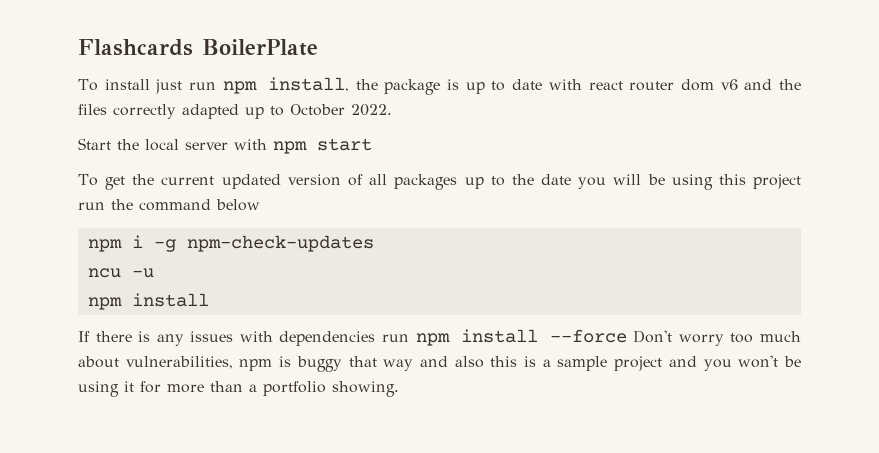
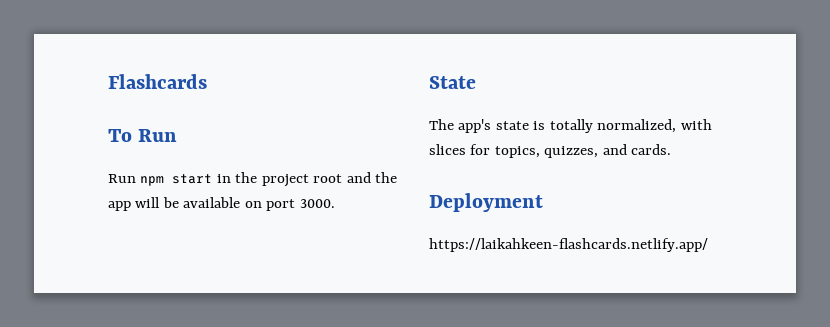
- Flashcards BoilerPlate
- To install just run npm install, the package is up to date with react router dom v6 and the files correctly adapted up to October 2022.
- Start the local server with npm start
- To get the current updated version of all packages up to the date you will be using this project run the command below
- npm i -g npm-check-updates
- ncu -u
- npm install
- If there is any issues with dependencies run npm install --force Don't worry too much about vulnerabilities, npm is buggy that way and also this is a sample project and you won't be using it for more than a portfolio showing.
+ Flashcards
+ To Run
+ Run npm start in the project root and the app will be available on port 3000.
+ State
+ The app's state is totally normalized, with slices for topics, quizzes, and cards.
+ Deployment
+ https://laikahkeen-flashcards.netlify.app/

